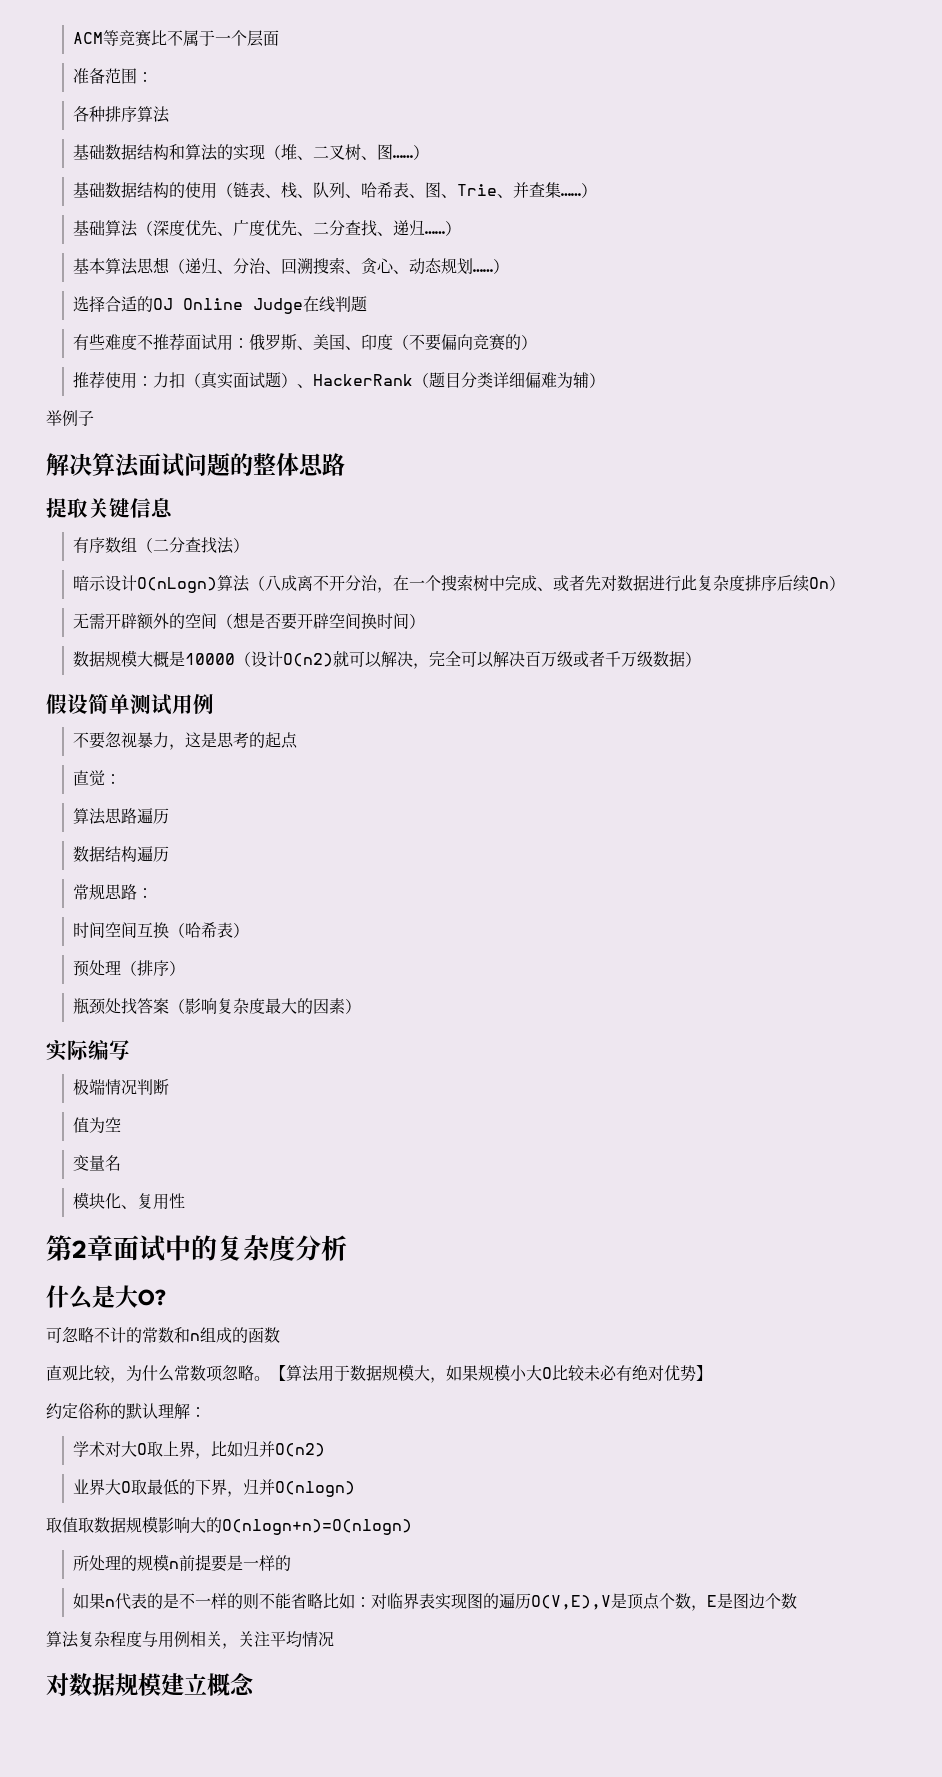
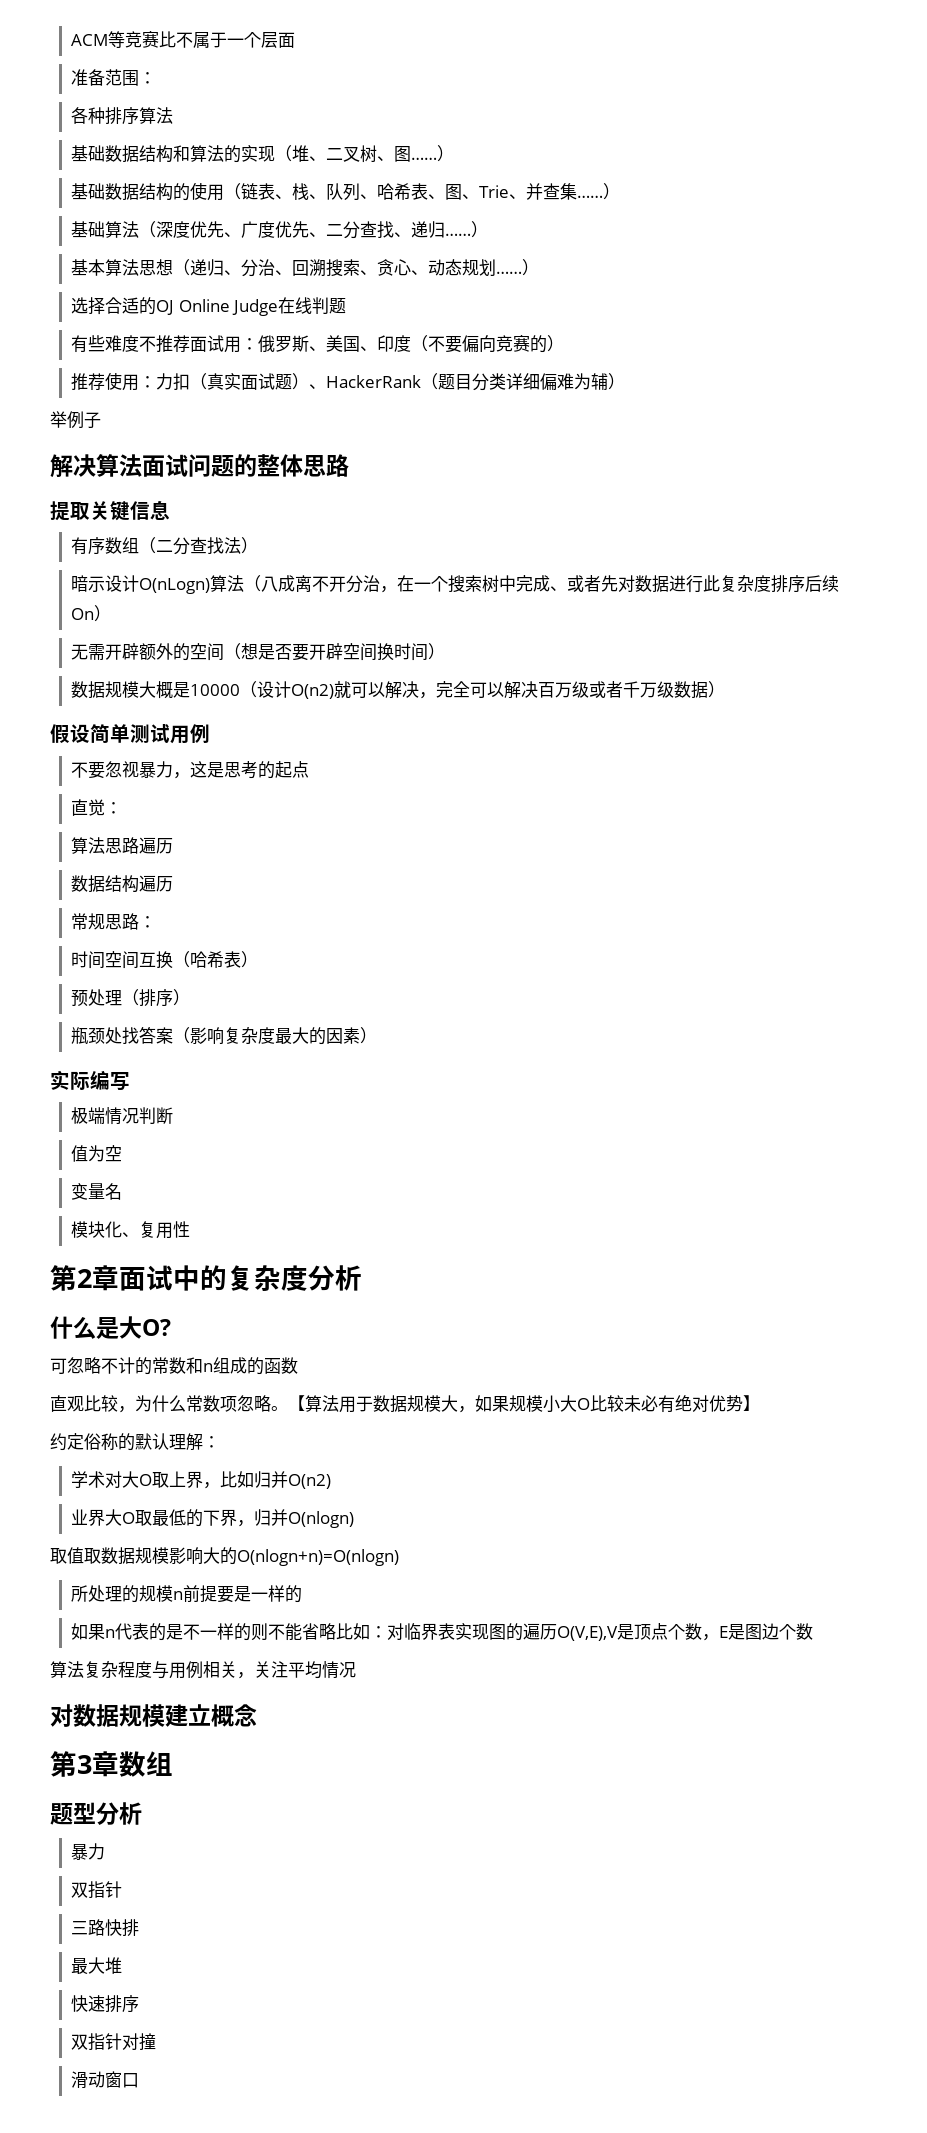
+ 第3章数组
+ 题型分析
+ 暴力
+ 双指针
+ 三路快排
+ 最大堆
+ 快速排序
+ 双指针对撞
+ 滑动窗口

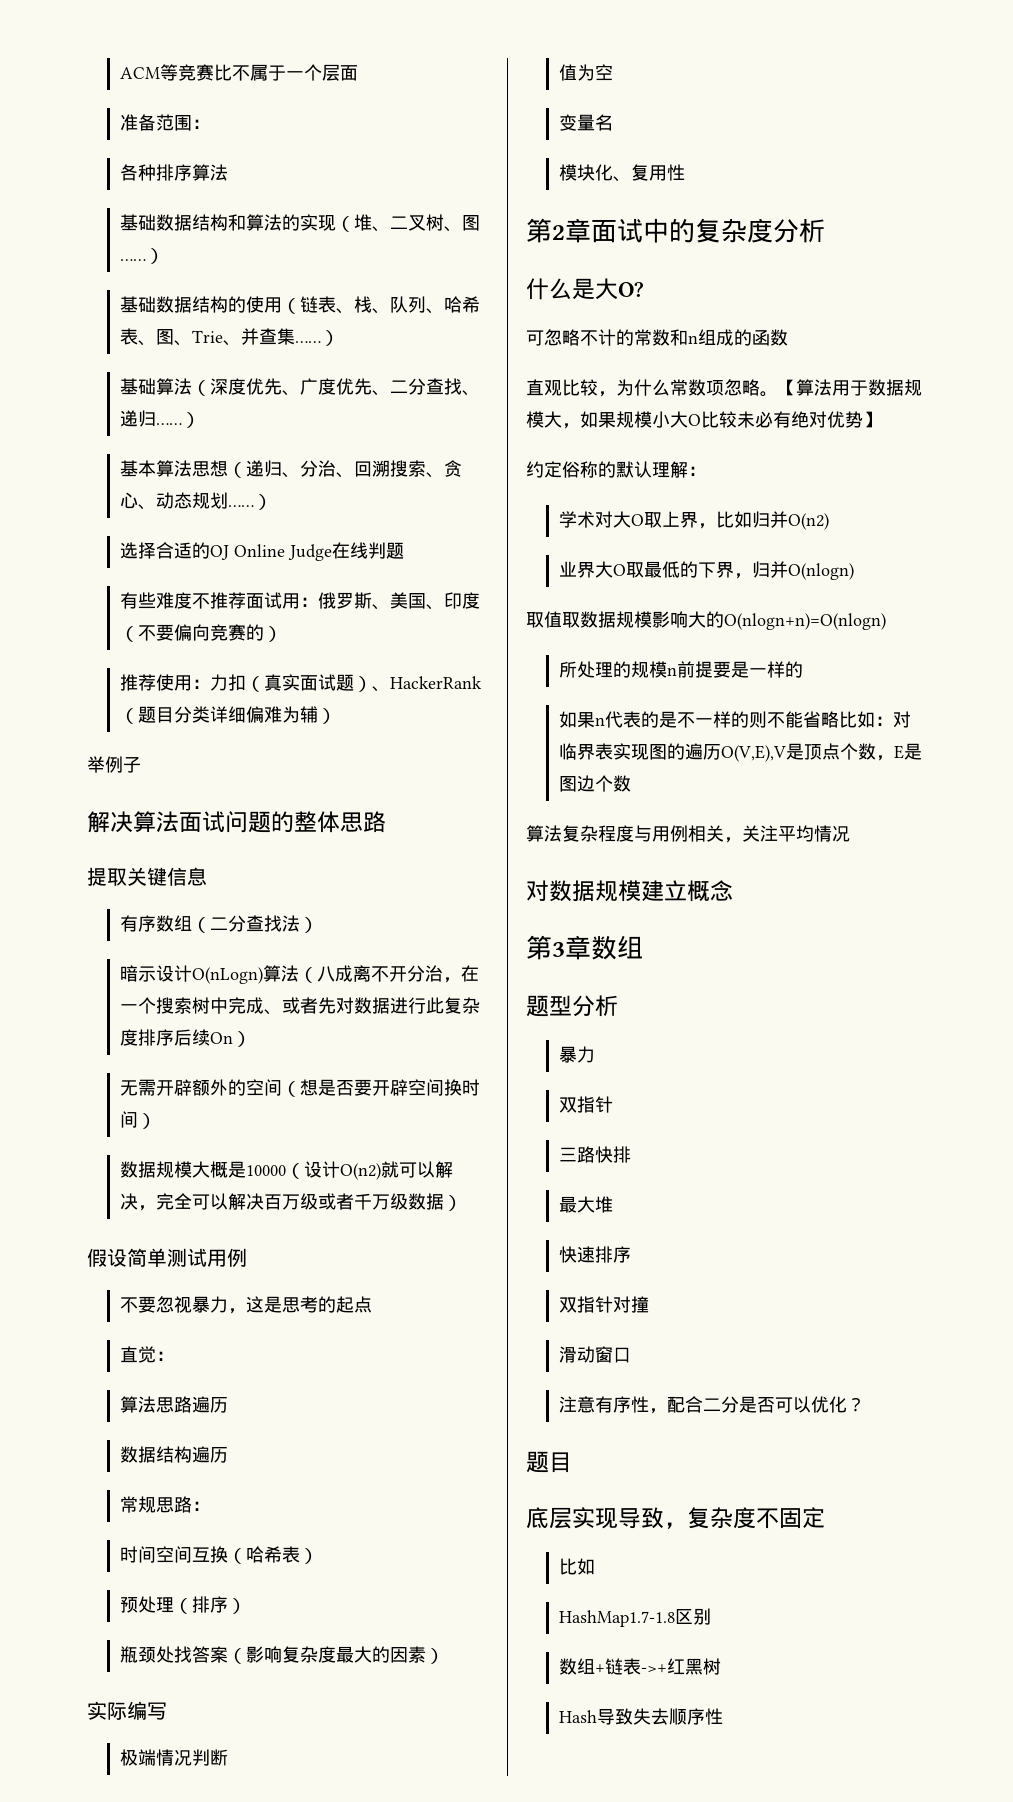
+ 注意有序性，配合二分是否可以优化？
+ 题目
+ 底层实现导致，复杂度不固定
+ 比如
+ HashMap1.7-1.8区别
+ 数组+链表->+红黑树
+ Hash导致失去顺序性

